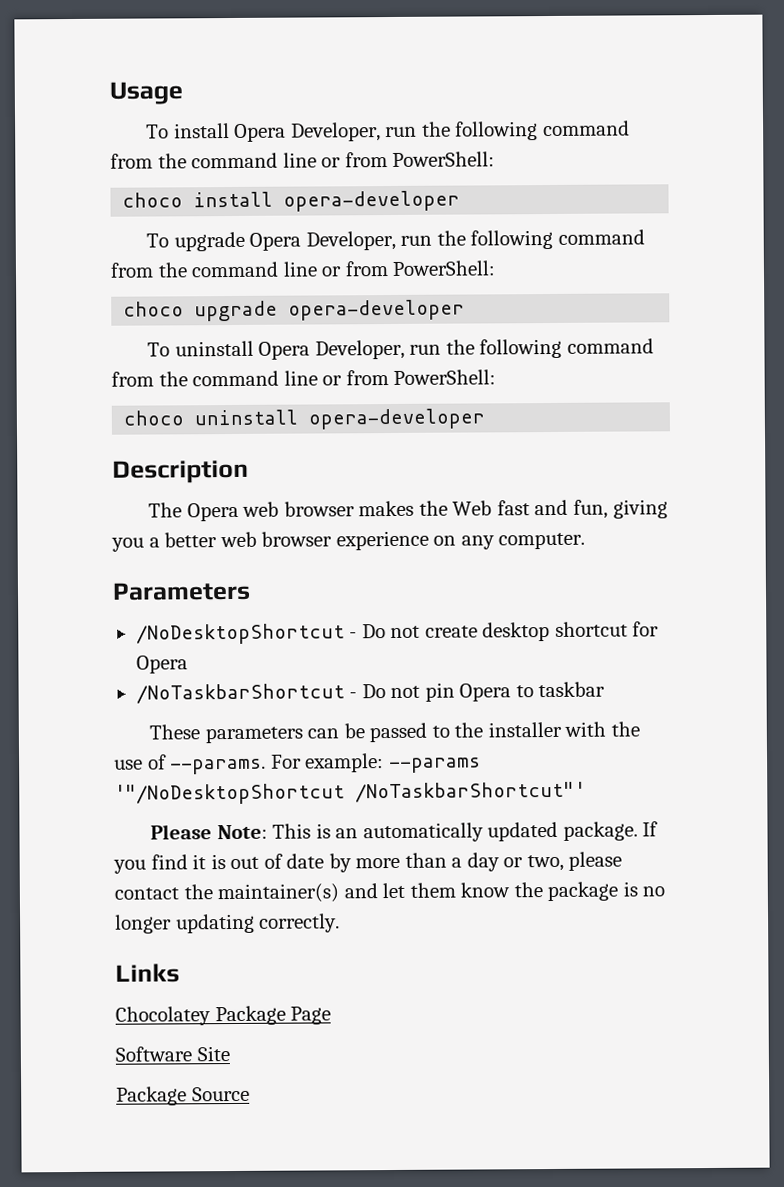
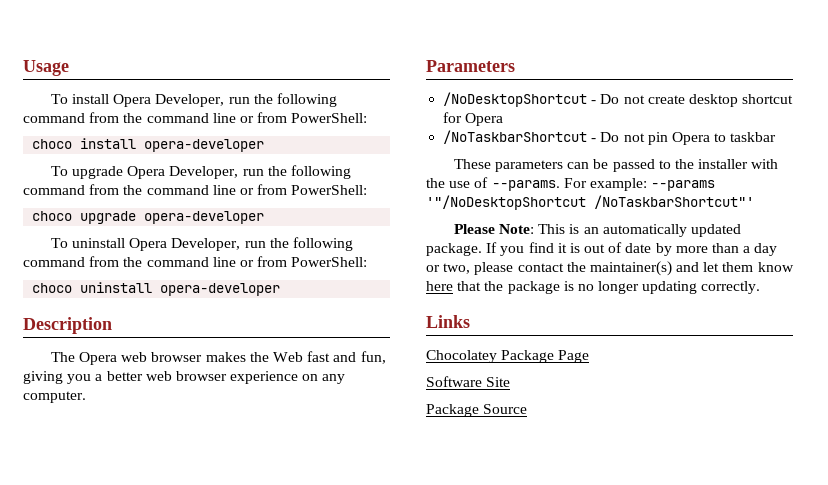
- If you find it is out of date by more than a day or two, please contact the maintainer(s) and let them know the package is no longer updating correctly.
+ If you find it is out of date by more than a day or two, please contact the maintainer(s) and let them know here that the package is no longer updating correctly.

